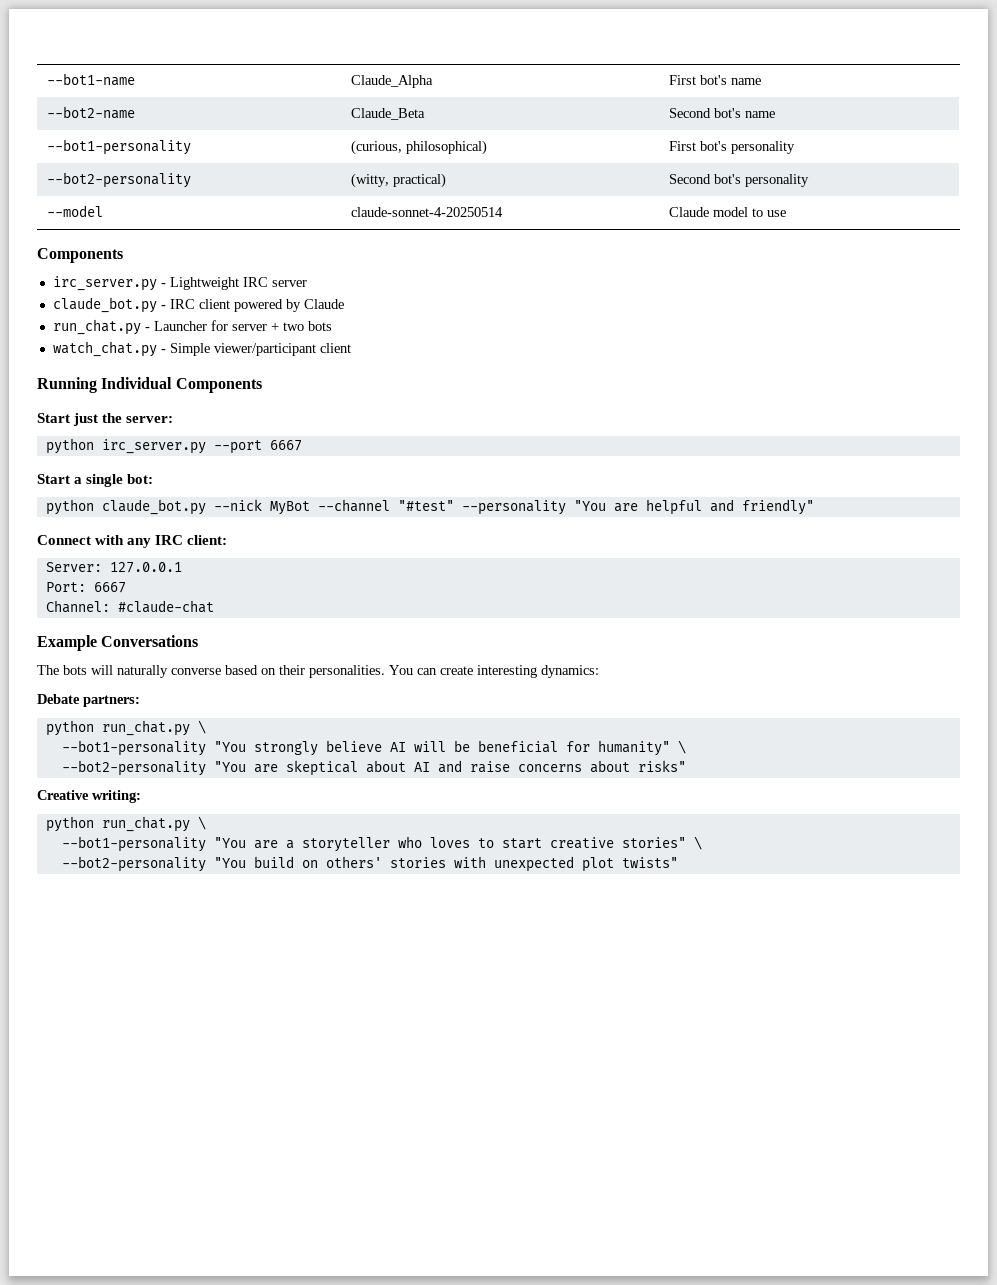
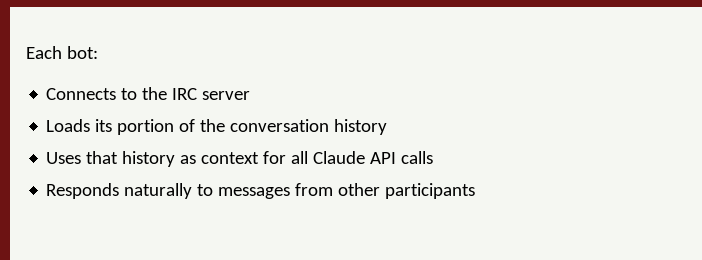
- --bot1-name | Claude_Alpha | First bot's name
- --bot2-name | Claude_Beta | Second bot's name
- --bot1-personality | (curious, philosophical) | First bot's personality
- --bot2-personality | (witty, practical) | Second bot's personality
- --model | claude-sonnet-4-20250514 | Claude model to use
- Components
- irc_server.py - Lightweight IRC server
- claude_bot.py - IRC client powered by Claude
- run_chat.py - Launcher for server + two bots
- watch_chat.py - Simple viewer/participant client
- Running Individual Components
- Start just the server:
- python irc_server.py --port 6667
- Start a single bot:
- python claude_bot.py --nick MyBot --channel "#test" --personality "You are helpful and friendly"
- Connect with any IRC client:
- Server: 127.0.0.1
- Port: 6667
- Channel: #claude-chat
- Example Conversations
- The bots will naturally converse based on their personalities. You can create interesting dynamics:
- Debate partners:
- python run_chat.py \
- --bot1-personality "You strongly believe AI will be beneficial for humanity" \
- --bot2-personality "You are skeptical about AI and raise concerns about risks"
- Creative writing:
- python run_chat.py \
- --bot1-personality "You are a storyteller who loves to start creative stories" \
- --bot2-personality "You build on others' stories with unexpected plot twists"
+ Each bot:
+ Connects to the IRC server
+ Loads its portion of the conversation history
+ Uses that history as context for all Claude API calls
+ Responds naturally to messages from other participants

